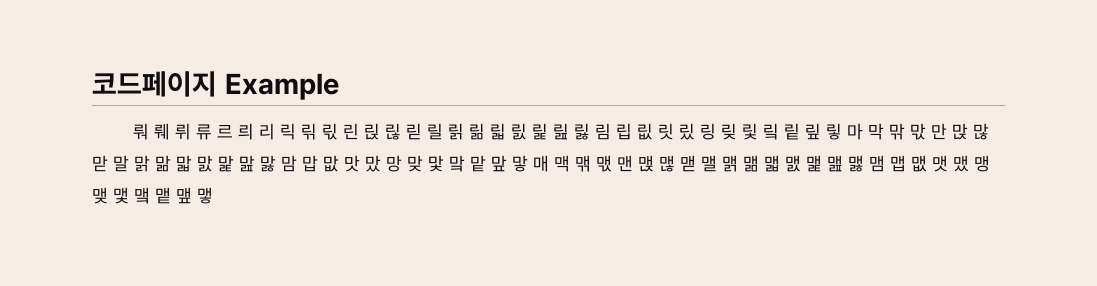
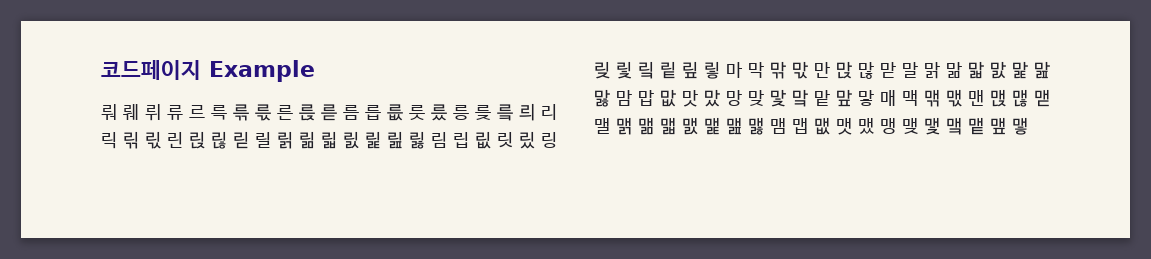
- 뤄 뤠 뤼 류 르 릐 리 릭 릮 릯 린 릱 릲 릳 릴 릵 릶 릷 릸 릹 릺 릻 림 립 릾 릿 맀 링 맂 맃 맄 맅 맆 맇 마 막 맊 맋 만 맍 많 맏 말 맑 맒 맓 맔 맕 맖 맗 맘 맙 맚 맛 맜 망 맞 맟 맠 맡 맢 맣 매 맥 맦 맧 맨 맩 맪 맫 맬 맭 맮 맯 맰 맱 맲 맳 맴 맵 맶 맷 맸 맹 맺 맻 맼 맽 맾 맿
+ 뤄 뤠 뤼 류 르 륵 륶 륷 른 륹 륻 름 릅 릆 릇 릈 릉 릊 릌 릐 리 릭 릮 릯 린 릱 릲 릳 릴 릵 릶 릷 릸 릹 릺 릻 림 립 릾 릿 맀 링 맂 맃 맄 맅 맆 맇 마 막 맊 맋 만 맍 많 맏 말 맑 맒 맓 맔 맕 맖 맗 맘 맙 맚 맛 맜 망 맞 맟 맠 맡 맢 맣 매 맥 맦 맧 맨 맩 맪 맫 맬 맭 맮 맯 맰 맱 맲 맳 맴 맵 맶 맷 맸 맹 맺 맻 맼 맽 맾 맿

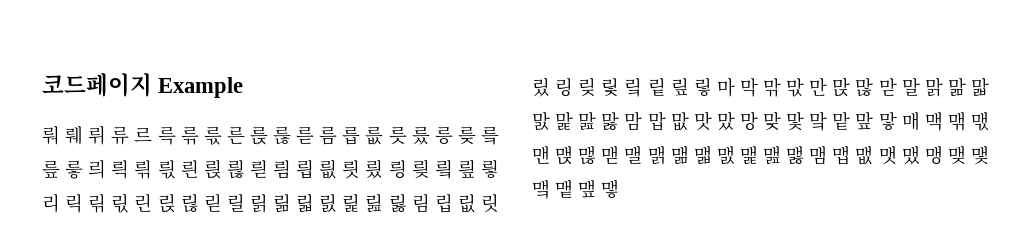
- 뤄 뤠 뤼 류 르 륵 륶 륷 른 륹 륻 름 릅 릆 릇 릈 릉 릊 릌 릐 리 릭 릮 릯 린 릱 릲 릳 릴 릵 릶 릷 릸 릹 릺 릻 림 립 릾 릿 맀 링 맂 맃 맄 맅 맆 맇 마 막 맊 맋 만 맍 많 맏 말 맑 맒 맓 맔 맕 맖 맗 맘 맙 맚 맛 맜 망 맞 맟 맠 맡 맢 맣 매 맥 맦 맧 맨 맩 맪 맫 맬 맭 맮 맯 맰 맱 맲 맳 맴 맵 맶 맷 맸 맹 맺 맻 맼 맽 맾 맿
+ 뤄 뤠 뤼 류 르 륵 륶 륷 른 륹 륺 륻 름 릅 릆 릇 릈 릉 릊 릌 릎 릏 릐 릑 릒 릓 릔 릕 릖 릗 릠 릡 릢 릣 릤 릥 릦 릨 릪 릫 리 릭 릮 릯 린 릱 릲 릳 릴 릵 릶 릷 릸 릹 릺 릻 림 립 릾 릿 맀 링 맂 맃 맄 맅 맆 맇 마 막 맊 맋 만 맍 많 맏 말 맑 맒 맓 맔 맕 맖 맗 맘 맙 맚 맛 맜 망 맞 맟 맠 맡 맢 맣 매 맥 맦 맧 맨 맩 맪 맫 맬 맭 맮 맯 맰 맱 맲 맳 맴 맵 맶 맷 맸 맹 맺 맻 맼 맽 맾 맿

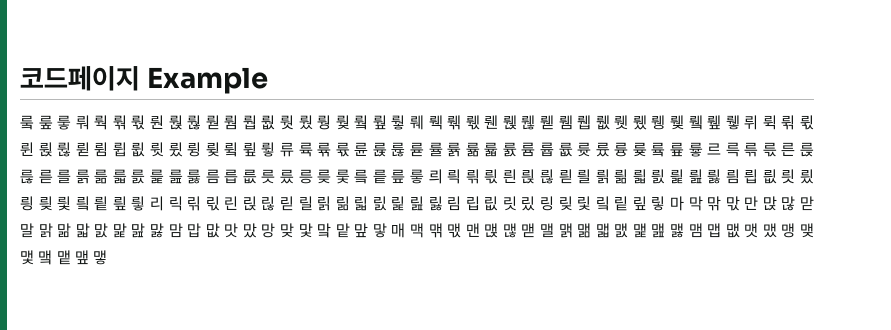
- 뤄 뤠 뤼 류 르 륵 륶 륷 른 륹 륺 륻 름 릅 릆 릇 릈 릉 릊 릌 릎 릏 릐 릑 릒 릓 릔 릕 릖 릗 릠 릡 릢 릣 릤 릥 릦 릨 릪 릫 리 릭 릮 릯 린 릱 릲 릳 릴 릵 릶 릷 릸 릹 릺 릻 림 립 릾 릿 맀 링 맂 맃 맄 맅 맆 맇 마 막 맊 맋 만 맍 많 맏 말 맑 맒 맓 맔 맕 맖 맗 맘 맙 맚 맛 맜 망 맞 맟 맠 맡 맢 맣 매 맥 맦 맧 맨 맩 맪 맫 맬 맭 맮 맯 맰 맱 맲 맳 맴 맵 맶 맷 맸 맹 맺 맻 맼 맽 맾 맿
+ 뤀 뤂 뤃 뤄 뤅 뤆 뤇 뤈 뤉 뤊 뤋 뤔 뤕 뤖 뤗 뤘 뤙 뤚 뤜 뤞 뤟 뤠 뤡 뤢 뤣 뤤 뤥 뤦 뤧 뤰 뤱 뤲 뤳 뤴 뤵 뤶 뤸 뤺 뤻 뤼 뤽 뤾 뤿 륀 륁 륂 륃 륌 륍 륎 륏 륐 륑 륒 륔 륖 륗 류 륙 륚 륛 륜 륝 륞 륟 률 륡 륢 륣 륤 륨 륩 륪 륫 륬 륭 륮 륰 륲 륳 르 륵 륶 륷 른 륹 륺 륻 를 륽 륾 륿 릀 릁 릂 릃 름 릅 릆 릇 릈 릉 릊 릋 릌 릍 릎 릏 릐 릑 릒 릓 릔 릕 릖 릗 릘 릙 릚 릛 릜 릝 릞 릟 릠 릡 릢 릣 릤 릥 릦 릧 릨 릩 릪 릫 리 릭 릮 릯 린 릱 릲 릳 릴 릵 릶 릷 릸 릹 릺 릻 림 립 릾 릿 맀 링 맂 맃 맄 맅 맆 맇 마 막 맊 맋 만 맍 많 맏 말 맑 맒 맓 맔 맕 맖 맗 맘 맙 맚 맛 맜 망 맞 맟 맠 맡 맢 맣 매 맥 맦 맧 맨 맩 맪 맫 맬 맭 맮 맯 맰 맱 맲 맳 맴 맵 맶 맷 맸 맹 맺 맻 맼 맽 맾 맿

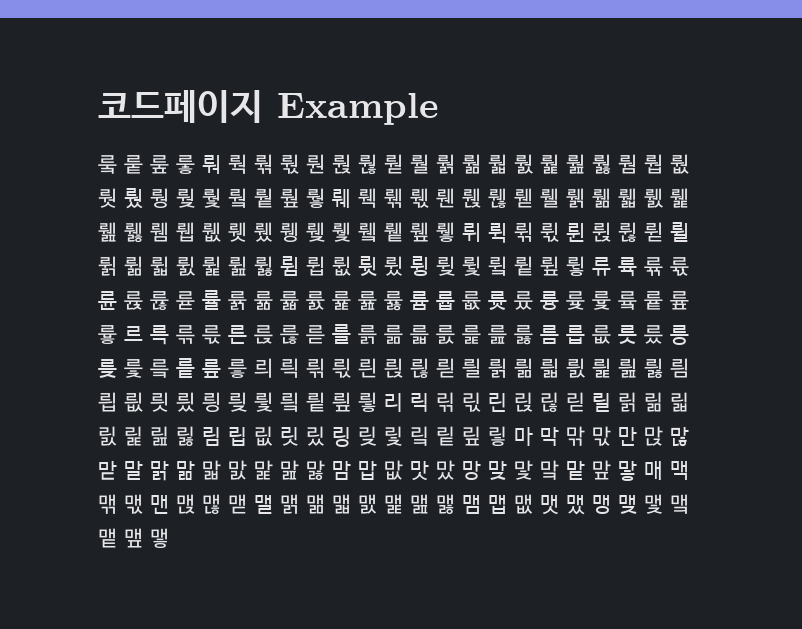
- 뤀 뤂 뤃 뤄 뤅 뤆 뤇 뤈 뤉 뤊 뤋 뤔 뤕 뤖 뤗 뤘 뤙 뤚 뤜 뤞 뤟 뤠 뤡 뤢 뤣 뤤 뤥 뤦 뤧 뤰 뤱 뤲 뤳 뤴 뤵 뤶 뤸 뤺 뤻 뤼 뤽 뤾 뤿 륀 륁 륂 륃 륌 륍 륎 륏 륐 륑 륒 륔 륖 륗 류 륙 륚 륛 륜 륝 륞 륟 률 륡 륢 륣 륤 륨 륩 륪 륫 륬 륭 륮 륰 륲 륳 르 륵 륶 륷 른 륹 륺 륻 를 륽 륾 륿 릀 릁 릂 릃 름 릅 릆 릇 릈 릉 릊 릋 릌 릍 릎 릏 릐 릑 릒 릓 릔 릕 릖 릗 릘 릙 릚 릛 릜 릝 릞 릟 릠 릡 릢 릣 릤 릥 릦 릧 릨 릩 릪 릫 리 릭 릮 릯 린 릱 릲 릳 릴 릵 릶 릷 릸 릹 릺 릻 림 립 릾 릿 맀 링 맂 맃 맄 맅 맆 맇 마 막 맊 맋 만 맍 많 맏 말 맑 맒 맓 맔 맕 맖 맗 맘 맙 맚 맛 맜 망 맞 맟 맠 맡 맢 맣 매 맥 맦 맧 맨 맩 맪 맫 맬 맭 맮 맯 맰 맱 맲 맳 맴 맵 맶 맷 맸 맹 맺 맻 맼 맽 맾 맿
+ 뤀 뤁 뤂 뤃 뤄 뤅 뤆 뤇 뤈 뤉 뤊 뤋 뤌 뤍 뤎 뤏 뤐 뤑 뤒 뤓 뤔 뤕 뤖 뤗 뤘 뤙 뤚 뤛 뤜 뤝 뤞 뤟 뤠 뤡 뤢 뤣 뤤 뤥 뤦 뤧 뤨 뤩 뤪 뤫 뤬 뤭 뤮 뤯 뤰 뤱 뤲 뤳 뤴 뤵 뤶 뤷 뤸 뤹 뤺 뤻 뤼 뤽 뤾 뤿 륀 륁 륂 륃 륄 륅 륆 륇 륈 륉 륊 륋 륌 륍 륎 륏 륐 륑 륒 륓 륔 륕 륖 륗 류 륙 륚 륛 륜 륝 륞 륟 률 륡 륢 륣 륤 륥 륦 륧 륨 륩 륪 륫 륬 륭 륮 륯 륰 륱 륲 륳 르 륵 륶 륷 른 륹 륺 륻 를 륽 륾 륿 릀 릁 릂 릃 름 릅 릆 릇 릈 릉 릊 릋 릌 릍 릎 릏 릐 릑 릒 릓 릔 릕 릖 릗 릘 릙 릚 릛 릜 릝 릞 릟 릠 릡 릢 릣 릤 릥 릦 릧 릨 릩 릪 릫 리 릭 릮 릯 린 릱 릲 릳 릴 릵 릶 릷 릸 릹 릺 릻 림 립 릾 릿 맀 링 맂 맃 맄 맅 맆 맇 마 막 맊 맋 만 맍 많 맏 말 맑 맒 맓 맔 맕 맖 맗 맘 맙 맚 맛 맜 망 맞 맟 맠 맡 맢 맣 매 맥 맦 맧 맨 맩 맪 맫 맬 맭 맮 맯 맰 맱 맲 맳 맴 맵 맶 맷 맸 맹 맺 맻 맼 맽 맾 맿

